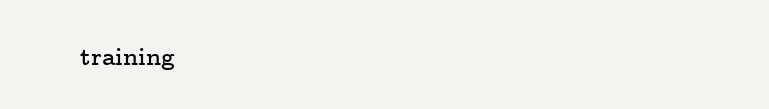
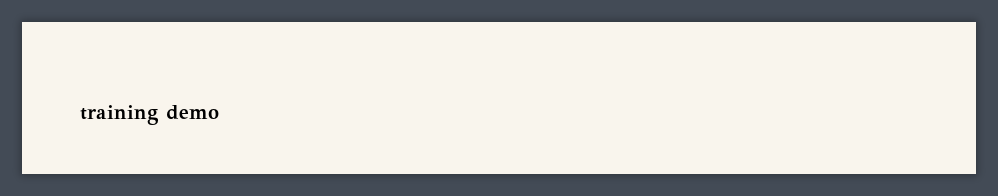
- training
+ training demo

